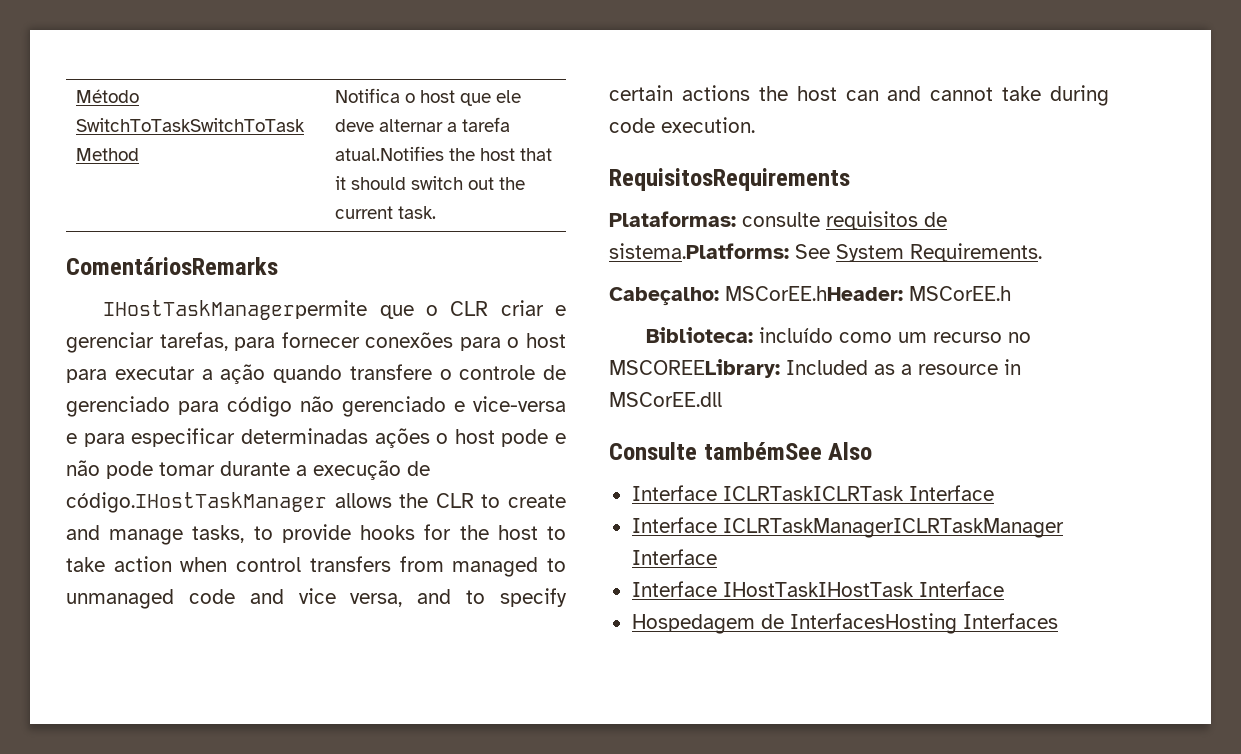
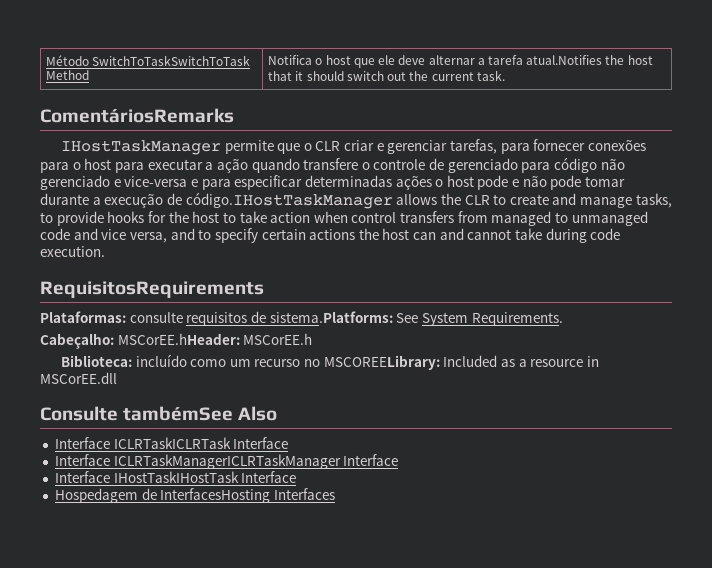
- IHostTaskManagerpermite que o CLR criar e gerenciar tarefas, para fornecer conexões para o host para executar a ação quando transfere o controle de gerenciado para código não gerenciado e vice-versa e para especificar determinadas ações o host pode e não pode tomar durante a execução de código.IHostTaskManager allows the CLR to create and manage tasks, to provide hooks for the host to take action when control transfers from managed to unmanaged code and vice versa, and to specify certain actions the host can and cannot take during code execution.
+ IHostTaskManager permite que o CLR criar e gerenciar tarefas, para fornecer conexões para o host para executar a ação quando transfere o controle de gerenciado para código não gerenciado e vice-versa e para especificar determinadas ações o host pode e não pode tomar durante a execução de código.IHostTaskManager allows the CLR to create and manage tasks, to provide hooks for the host to take action when control transfers from managed to unmanaged code and vice versa, and to specify certain actions the host can and cannot take during code execution.

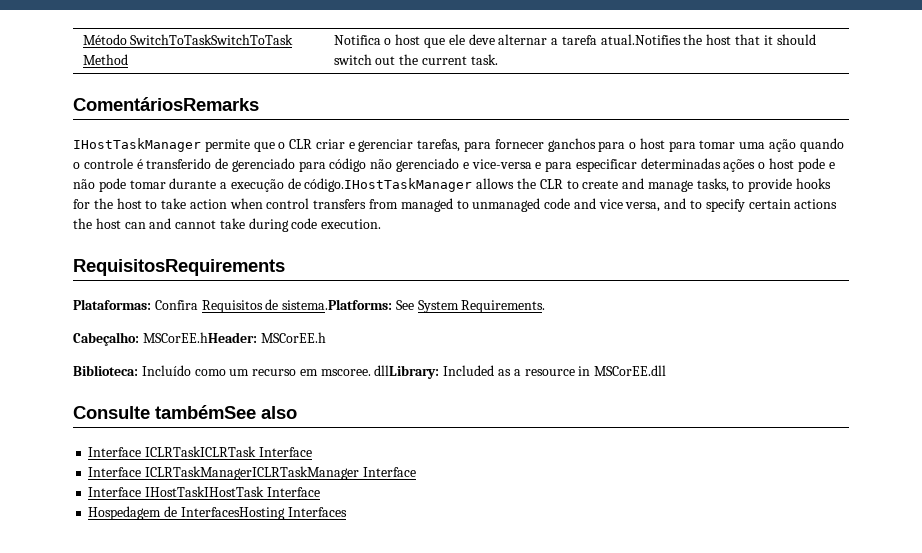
- IHostTaskManager permite que o CLR criar e gerenciar tarefas, para fornecer conexões para o host para executar a ação quando transfere o controle de gerenciado para código não gerenciado e vice-versa e para especificar determinadas ações o host pode e não pode tomar durante a execução de código.IHostTaskManager allows the CLR to create and manage tasks, to provide hooks for the host to take action when control transfers from managed to unmanaged code and vice versa, and to specify certain actions the host can and cannot take during code execution.
+ IHostTaskManager permite que o CLR criar e gerenciar tarefas, para fornecer ganchos para o host para tomar uma ação quando o controle é transferido de gerenciado para código não gerenciado e vice-versa e para especificar determinadas ações o host pode e não pode tomar durante a execução de código.IHostTaskManager allows the CLR to create and manage tasks, to provide hooks for the host to take action when control transfers from managed to unmanaged code and vice versa, and to specify certain actions the host can and cannot take during code execution.
- Plataformas: consulte requisitos de sistema.Platforms: See System Requirements.
+ Plataformas: Confira Requisitos de sistema.Platforms: See System Requirements.
- Biblioteca: incluído como um recurso no MSCOREELibrary: Included as a resource in MSCorEE.dll
+ Biblioteca: Incluído como um recurso em mscoree. dllLibrary: Included as a resource in MSCorEE.dll
- Consulte tambémSee Also
+ Consulte tambémSee also

